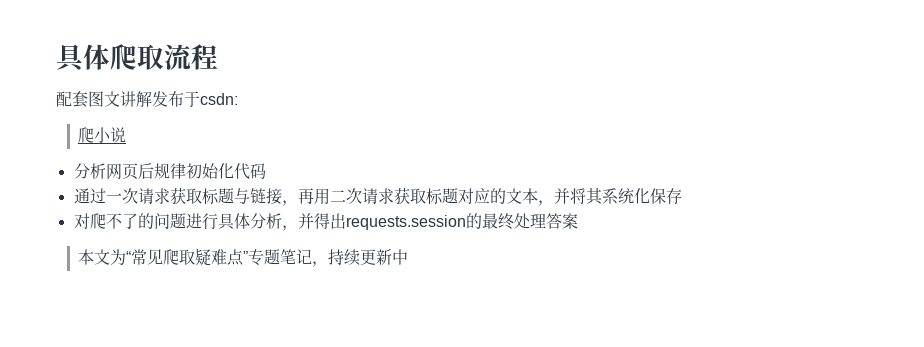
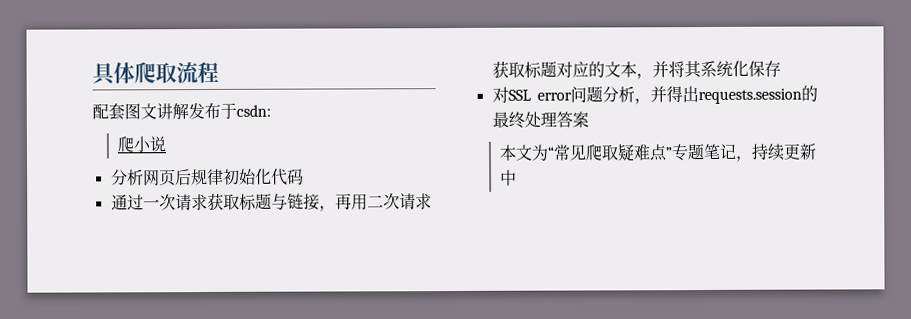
- 对爬不了的问题进行具体分析，并得出requests.session的最终处理答案
+ 对SSL error问题分析，并得出requests.session的最终处理答案

